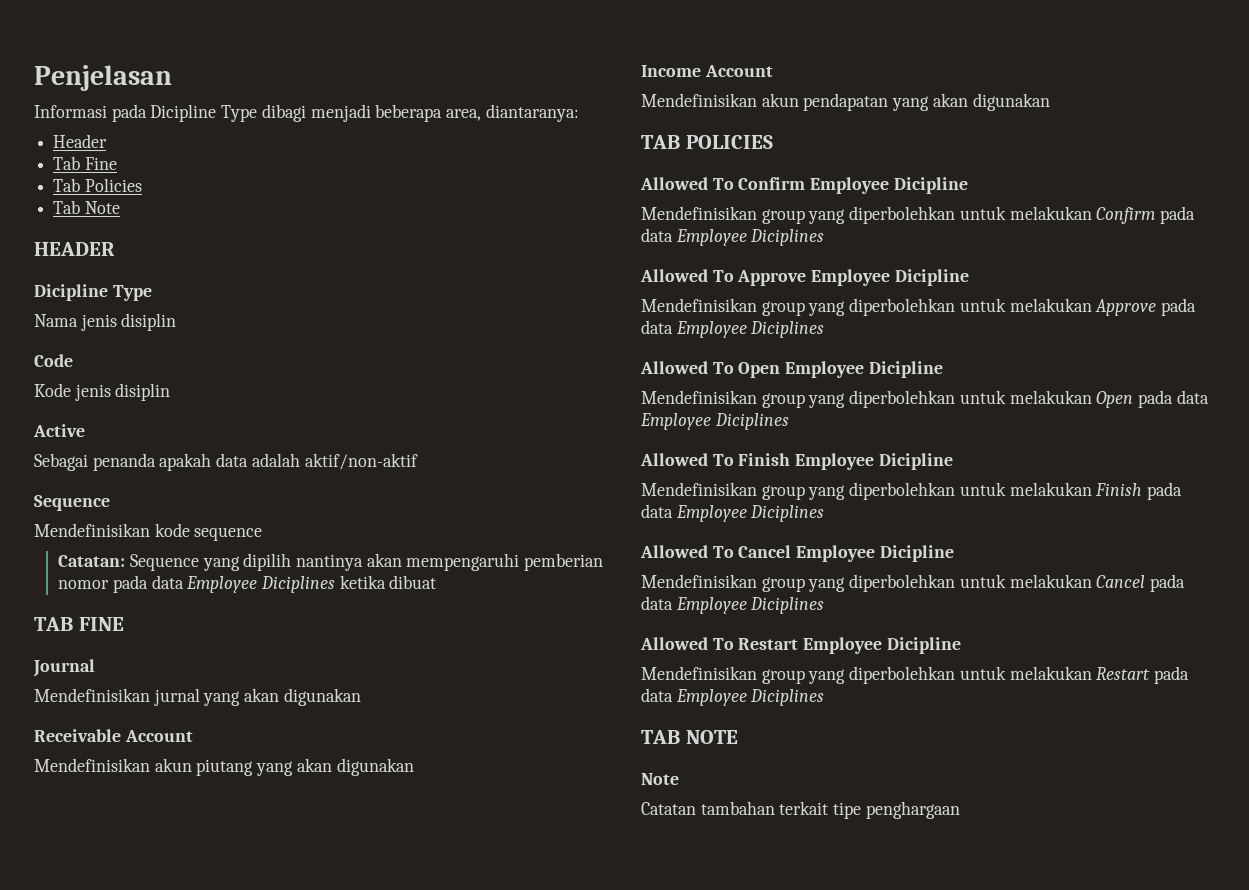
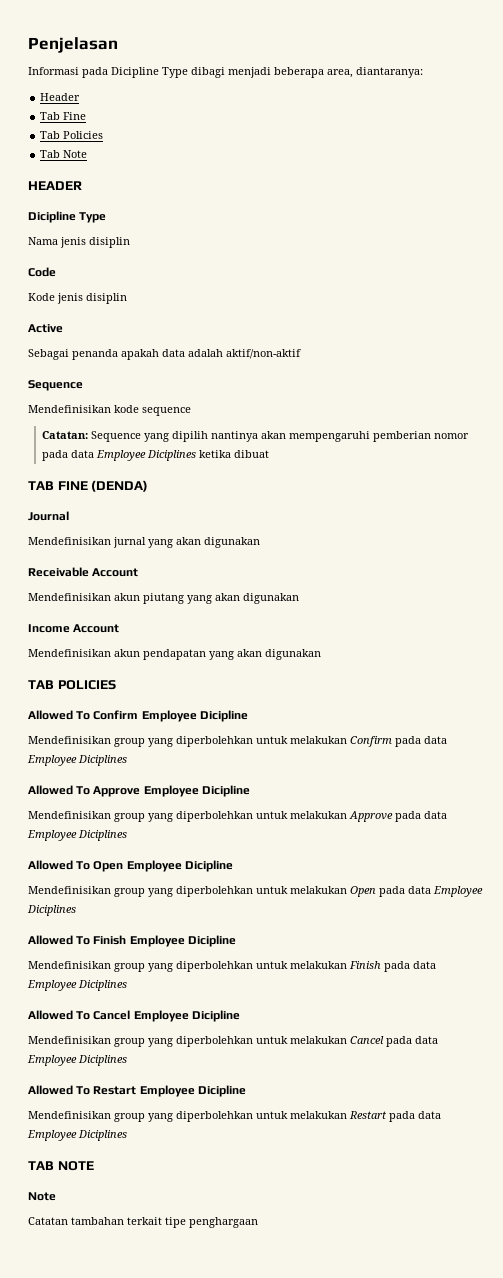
- TAB FINE
+ TAB FINE (DENDA)

